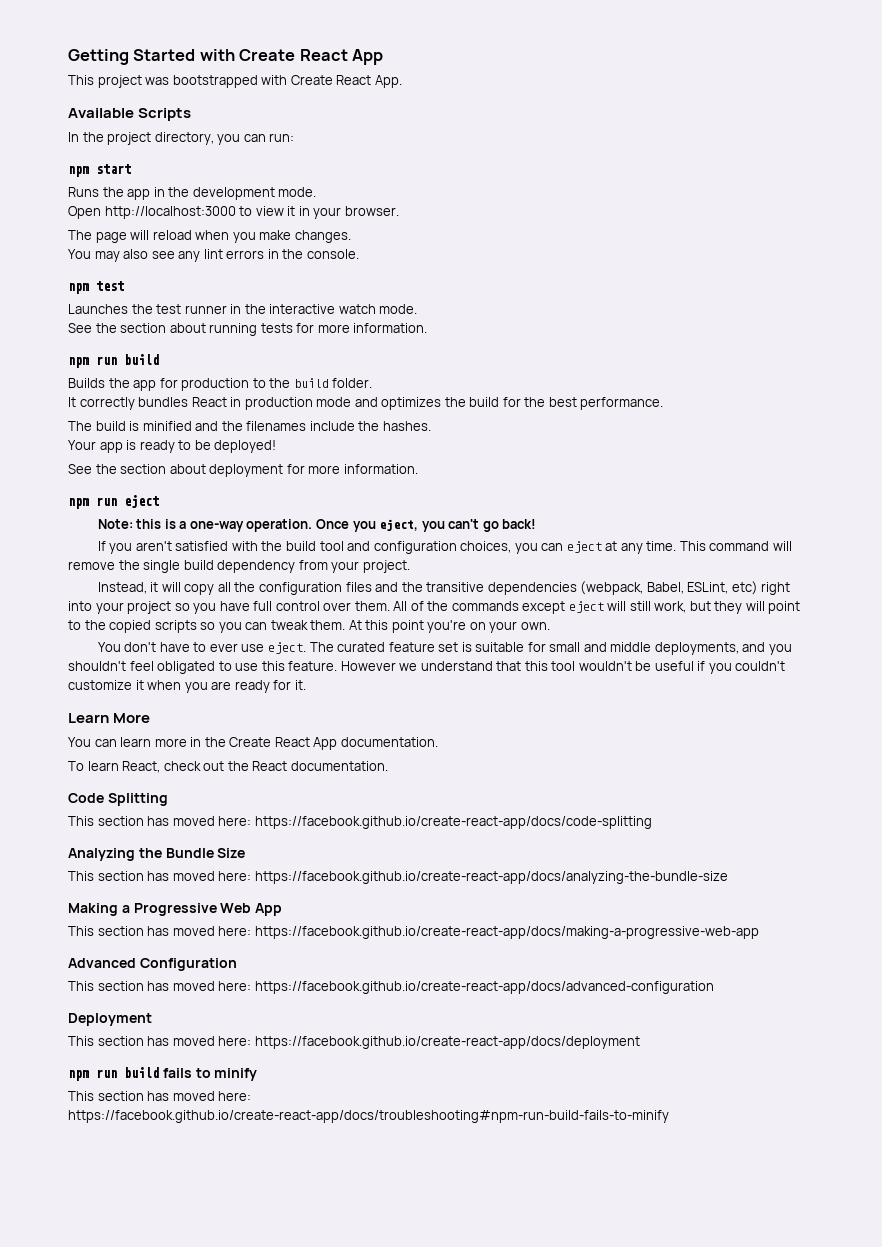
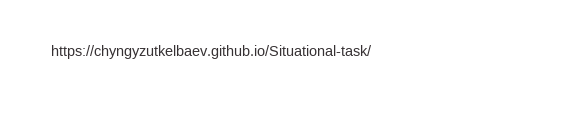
- Getting Started with Create React App
- This project was bootstrapped with Create React App.
- Available Scripts
- In the project directory, you can run:
- npm start
- Runs the app in the development mode.
- Open http://localhost:3000 to view it in your browser.
- The page will reload when you make changes.
- You may also see any lint errors in the console.
- npm test
- Launches the test runner in the interactive watch mode.
- See the section about running tests for more information.
- npm run build
- Builds the app for production to the build folder.
- It correctly bundles React in production mode and optimizes the build for the best performance.
- The build is minified and the filenames include the hashes.
- Your app is ready to be deployed!
- See the section about deployment for more information.
- npm run eject
- Note: this is a one-way operation. Once you eject, you can't go back!
- If you aren't satisfied with the build tool and configuration choices, you can eject at any time. This command will remove the single build dependency from your project.
- Instead, it will copy all the configuration files and the transitive dependencies (webpack, Babel, ESLint, etc) right into your project so you have full control over them. All of the commands except eject will still work, but they will point to the copied scripts so you can tweak them. At this point you're on your own.
- You don't have to ever use eject. The curated feature set is suitable for small and middle deployments, and you shouldn't feel obligated to use this feature. However we understand that this tool wouldn't be useful if you couldn't customize it when you are ready for it.
- Learn More
- You can learn more in the Create React App documentation.
- To learn React, check out the React documentation.
- Code Splitting
- This section has moved here: https://facebook.github.io/create-react-app/docs/code-splitting
- Analyzing the Bundle Size
- This section has moved here: https://facebook.github.io/create-react-app/docs/analyzing-the-bundle-size
- Making a Progressive Web App
- This section has moved here: https://facebook.github.io/create-react-app/docs/making-a-progressive-web-app
- Advanced Configuration
- This section has moved here: https://facebook.github.io/create-react-app/docs/advanced-configuration
- Deployment
- This section has moved here: https://facebook.github.io/create-react-app/docs/deployment
- npm run build fails to minify
- This section has moved here: https://facebook.github.io/create-react-app/docs/troubleshooting#npm-run-build-fails-to-minify
+ https://chyngyzutkelbaev.github.io/Situational-task/

